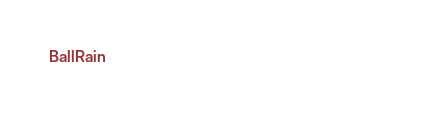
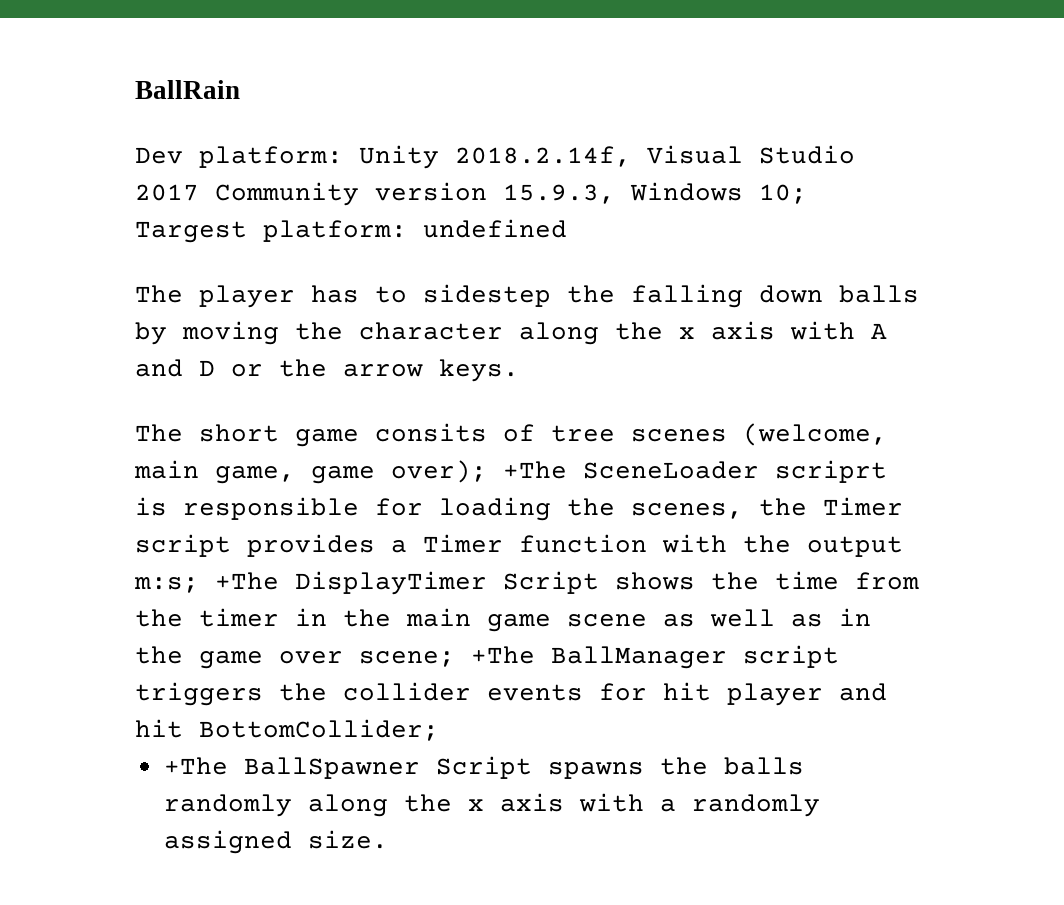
+ Dev platform: Unity 2018.2.14f, Visual Studio 2017 Community version 15.9.3, Windows 10; Targest platform: undefined
+ The player has to sidestep the falling down balls by moving the character along the x axis with A and D or the arrow keys.
+ The short game consits of tree scenes (welcome, main game, game over); +The SceneLoader scriprt is responsible for loading the scenes, the Timer script provides a Timer function with the output m:s; +The DisplayTimer Script shows the time from the timer in the main game scene as well as in the game over scene; +The BallManager script triggers the collider events for hit player and hit BottomCollider;
+ +The BallSpawner Script spawns the balls randomly along the x axis with a randomly assigned size.

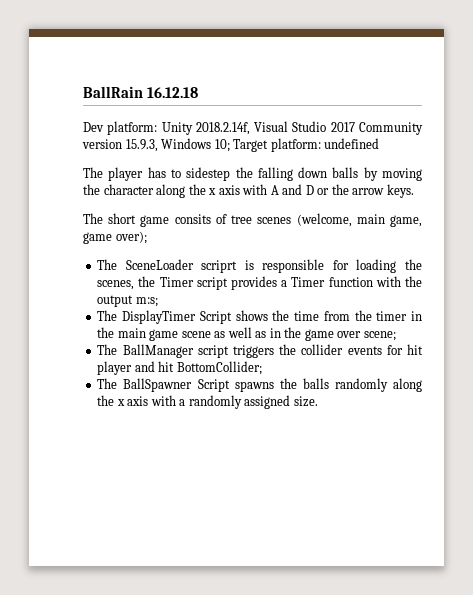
- BallRain
+ BallRain 16.12.18
- Dev platform: Unity 2018.2.14f, Visual Studio 2017 Community version 15.9.3, Windows 10; Targest platform: undefined
+ Dev platform: Unity 2018.2.14f, Visual Studio 2017 Community version 15.9.3, Windows 10; Target platform: undefined
- The short game consits of tree scenes (welcome, main game, game over); +The SceneLoader scriprt is responsible for loading the scenes, the Timer script provides a Timer function with the output m:s; +The DisplayTimer Script shows the time from the timer in the main game scene as well as in the game over scene; +The BallManager script triggers the collider events for hit player and hit BottomCollider;
+ The short game consits of tree scenes (welcome, main game, game over);
+ The SceneLoader scriprt is responsible for loading the scenes, the Timer script provides a Timer function with the output m:s;
+ The DisplayTimer Script shows the time from the timer in the main game scene as well as in the game over scene;
+ The BallManager script triggers the collider events for hit player and hit BottomCollider;
- +The BallSpawner Script spawns the balls randomly along the x axis with a randomly assigned size.
+ The BallSpawner Script spawns the balls randomly along the x axis with a randomly assigned size.

